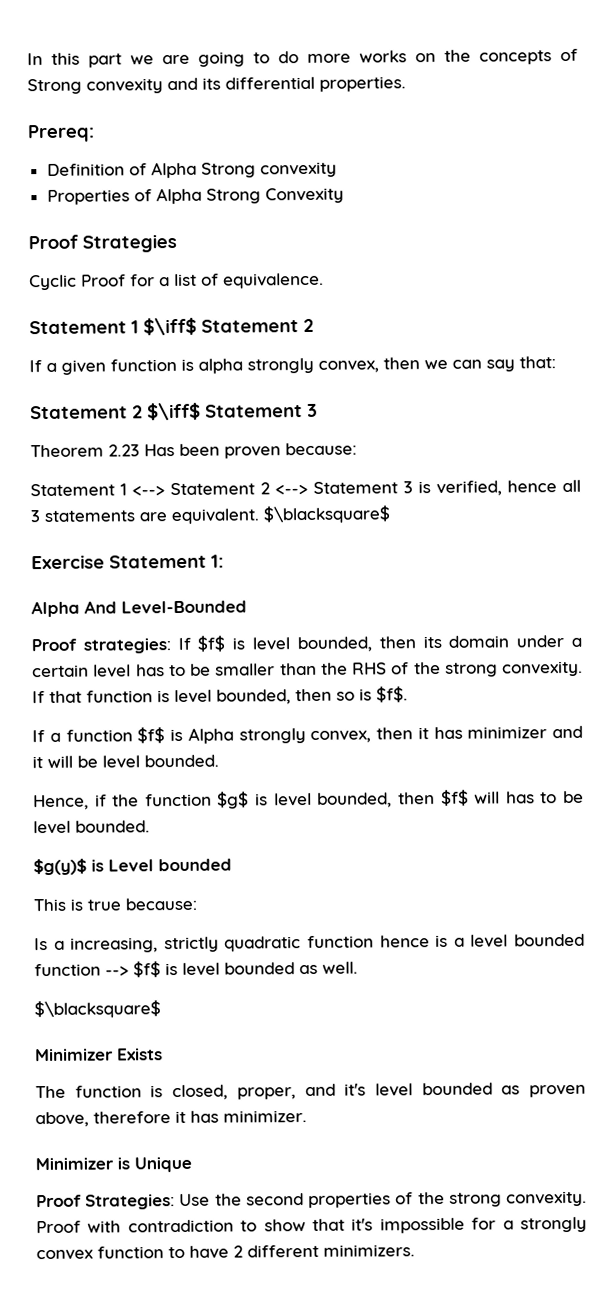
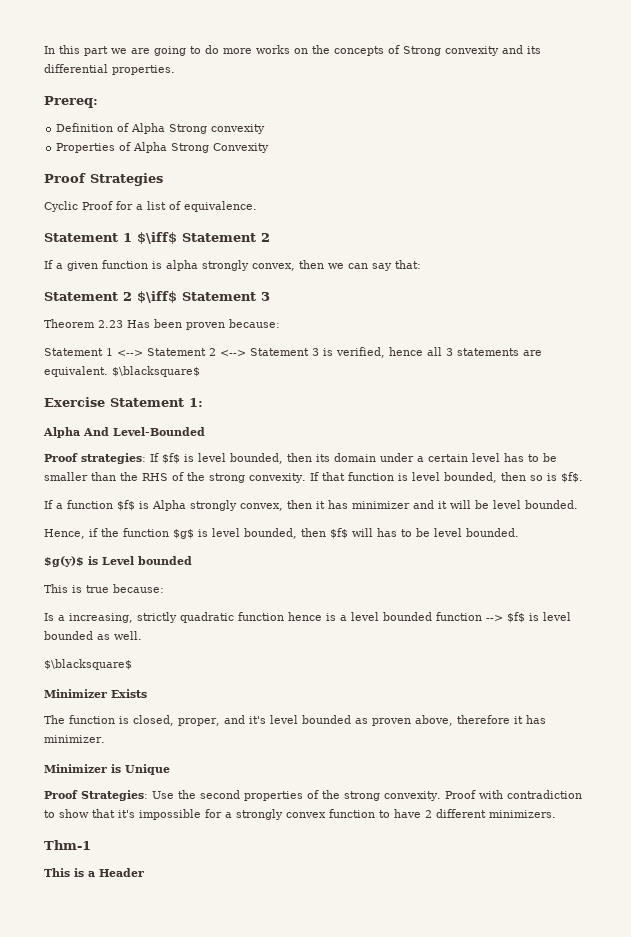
+ Thm-1
+ This is a Header

